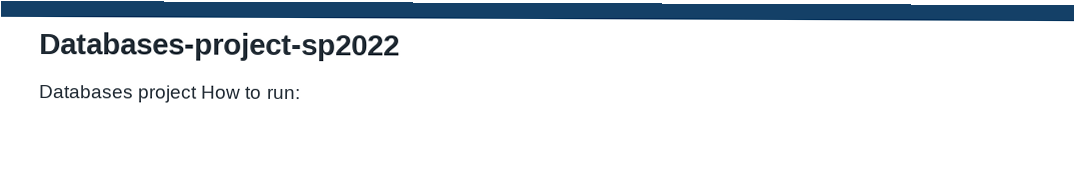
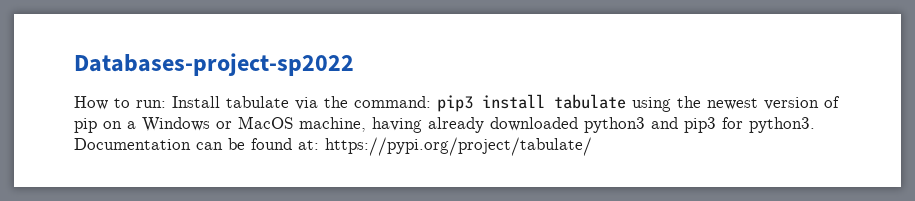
- Databases project How to run:
+ How to run: Install tabulate via the command: pip3 install tabulate using the newest version of pip on a Windows or MacOS machine, having already downloaded python3 and pip3 for python3. Documentation can be found at: https://pypi.org/project/tabulate/

